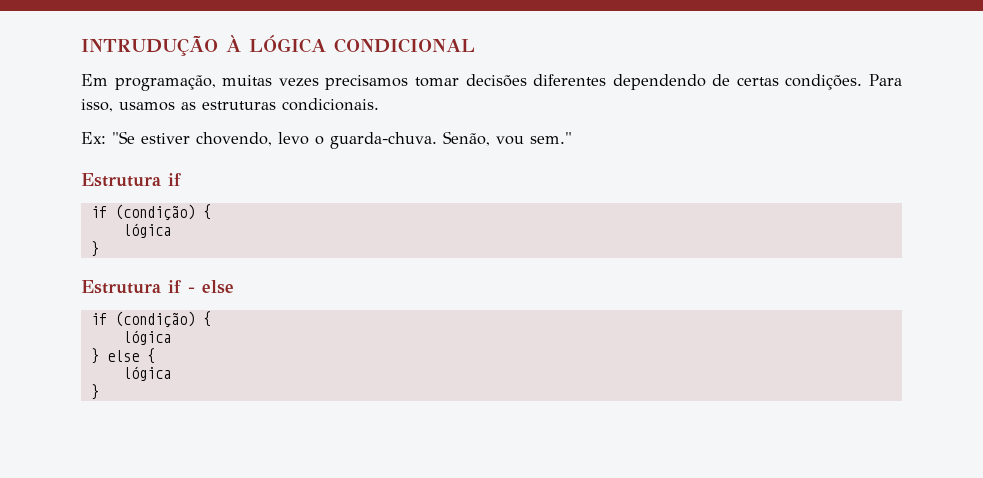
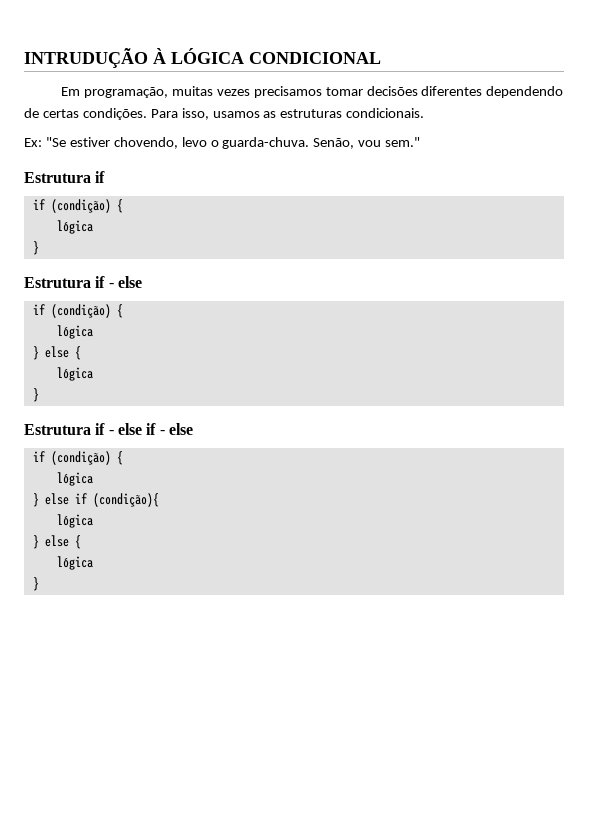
+ Estrutura if - else if - else
+ if (condição) {
+ lógica
+ } else if (condição){
+ lógica
+ } else {
+ lógica
+ }

